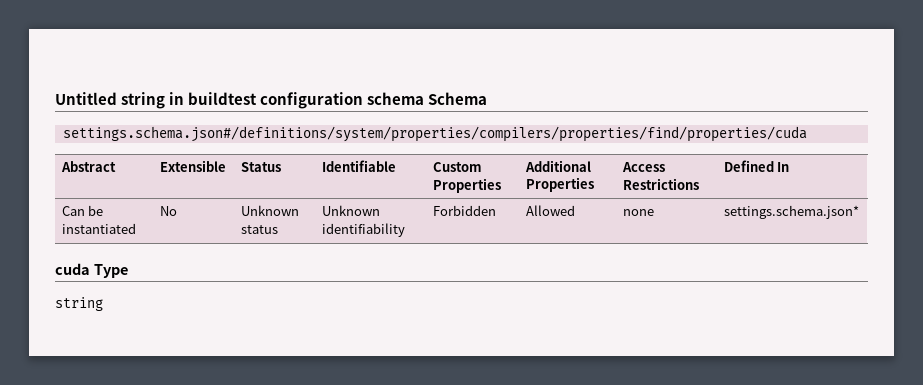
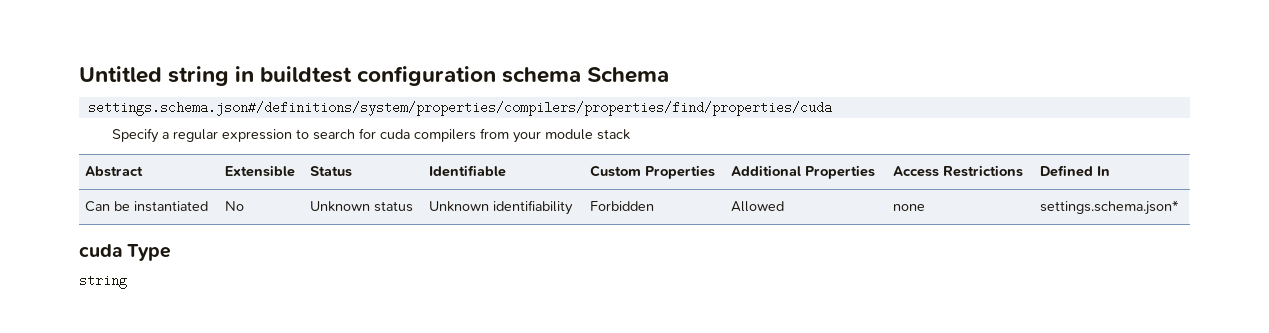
+ Specify a regular expression to search for cuda compilers from your module stack

